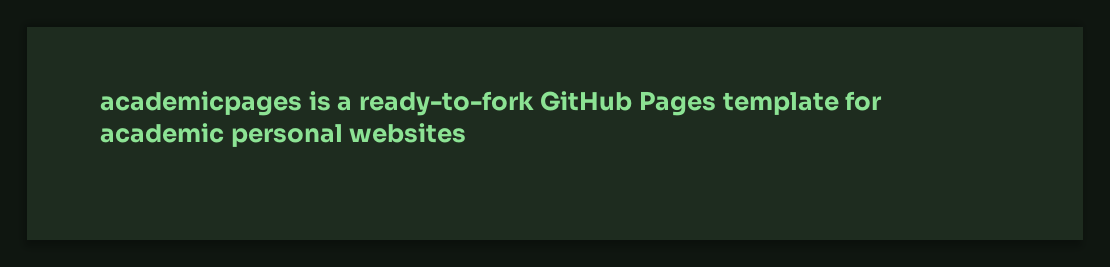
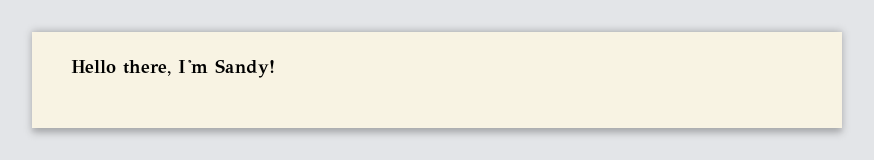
- academicpages is a ready-to-fork GitHub Pages template for academic personal websites
+ Hello there, I'm Sandy!

